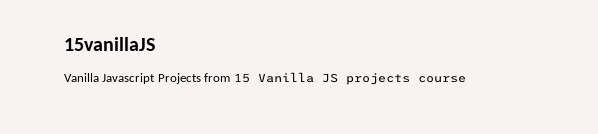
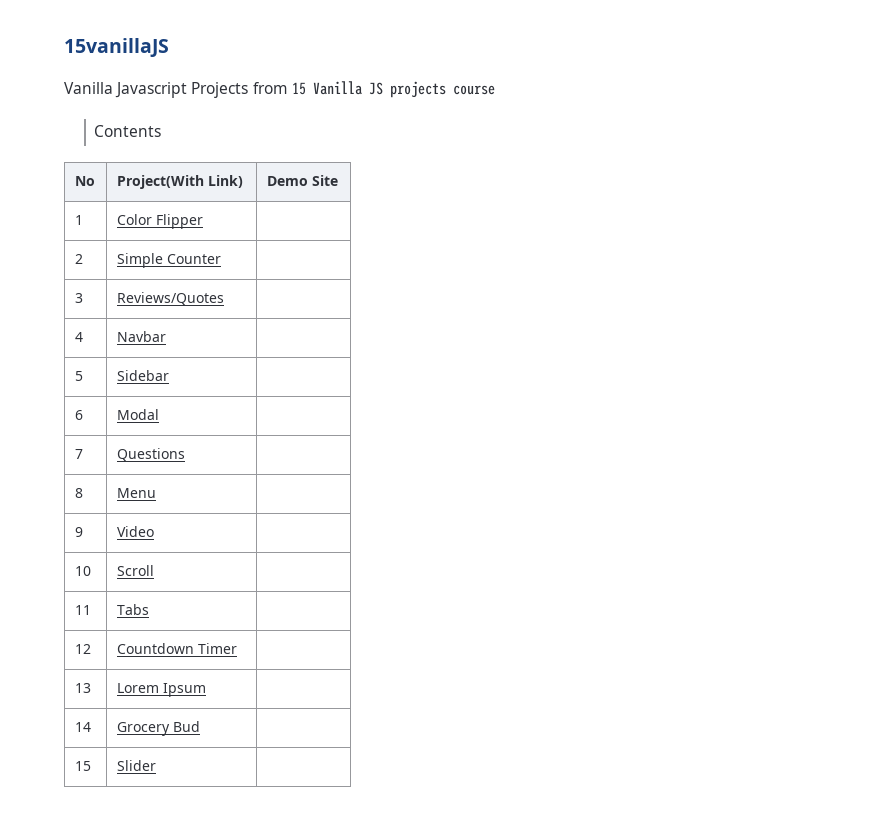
+ Contents
+ No | Project(With Link) | Demo Site
+ 1 | Color Flipper |
+ 2 | Simple Counter |
+ 3 | Reviews/Quotes |
+ 4 | Navbar |
+ 5 | Sidebar |
+ 6 | Modal |
+ 7 | Questions |
+ 8 | Menu |
+ 9 | Video |
+ 10 | Scroll |
+ 11 | Tabs |
+ 12 | Countdown Timer |
+ 13 | Lorem Ipsum |
+ 14 | Grocery Bud |
+ 15 | Slider |

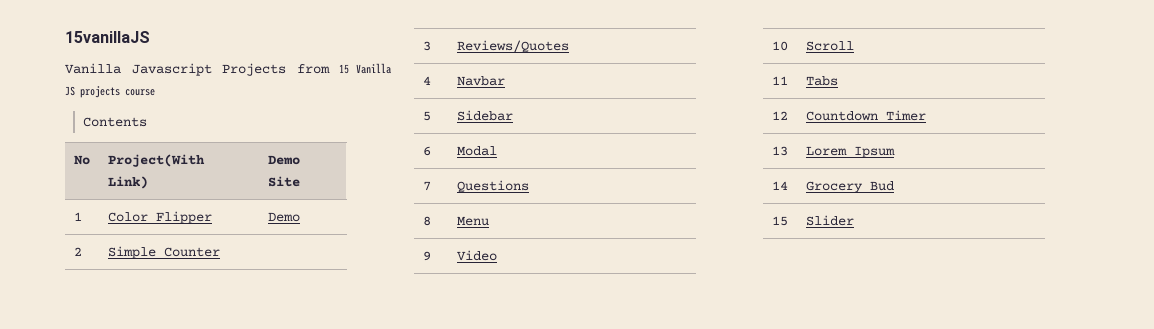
- 1 | Color Flipper |
+ 1 | Color Flipper | Demo

